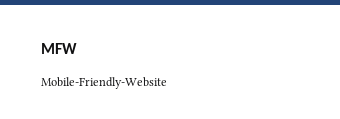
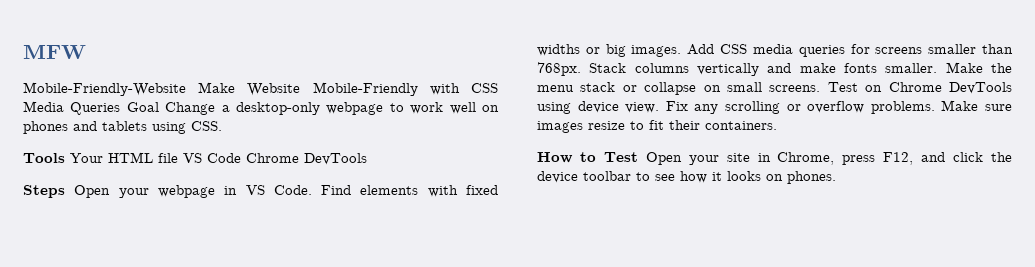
- Mobile-Friendly-Website
+ Mobile-Friendly-Website Make Website Mobile-Friendly with CSS Media Queries Goal Change a desktop-only webpage to work well on phones and tablets using CSS.
+ Tools Your HTML file VS Code Chrome DevTools
+ Steps Open your webpage in VS Code. Find elements with fixed widths or big images. Add CSS media queries for screens smaller than 768px. Stack columns vertically and make fonts smaller. Make the menu stack or collapse on small screens. Test on Chrome DevTools using device view. Fix any scrolling or overflow problems. Make sure images resize to fit their containers.
+ How to Test Open your site in Chrome, press F12, and click the device toolbar to see how it looks on phones.

